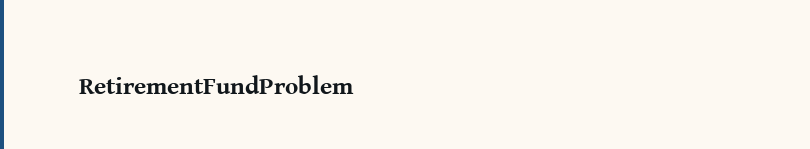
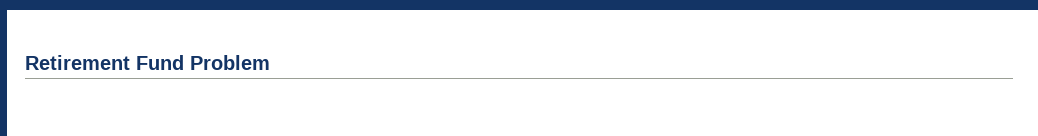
- RetirementFundProblem
+ Retirement Fund Problem

